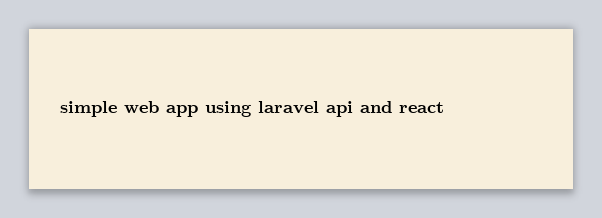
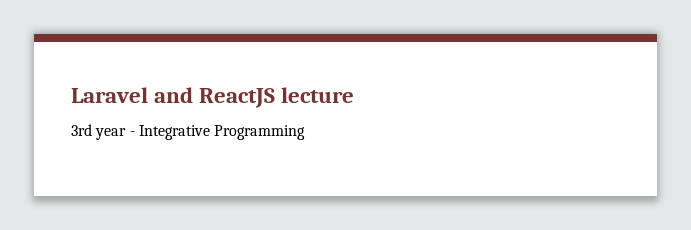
- simple web app using laravel api and react
+ Laravel and ReactJS lecture
+ 3rd year - Integrative Programming

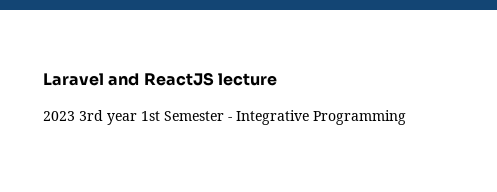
- 3rd year - Integrative Programming
+ 2023 3rd year 1st Semester - Integrative Programming

